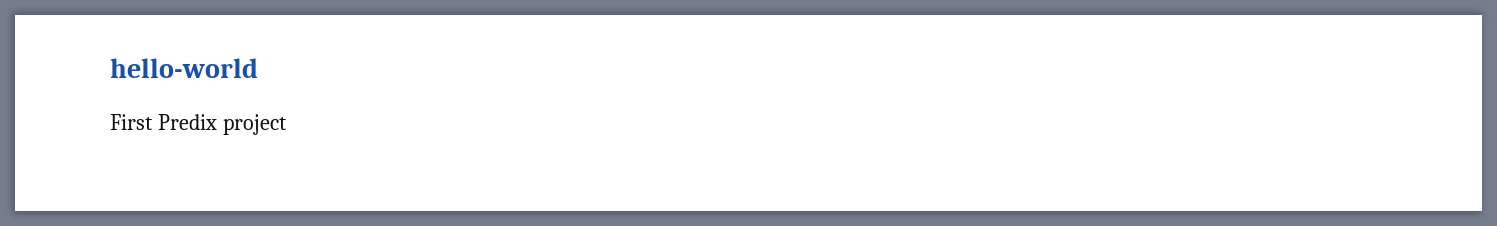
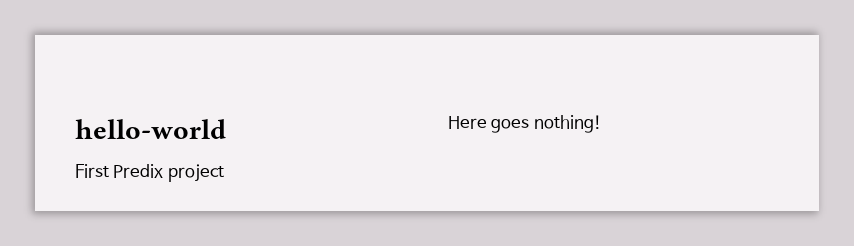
+ Here goes nothing!

